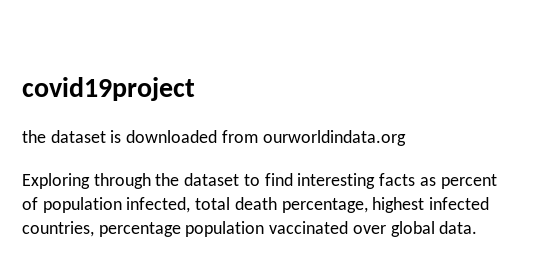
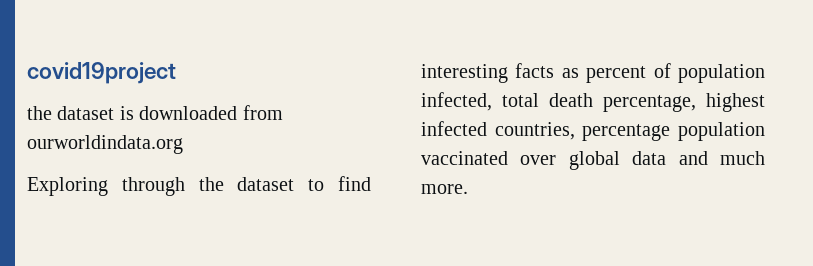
- Exploring through the dataset to find interesting facts as percent of population infected, total death percentage, highest infected countries, percentage population vaccinated over global data.
+ Exploring through the dataset to find interesting facts as percent of population infected, total death percentage, highest infected countries, percentage population vaccinated over global data and much more.

